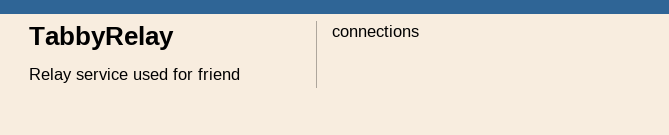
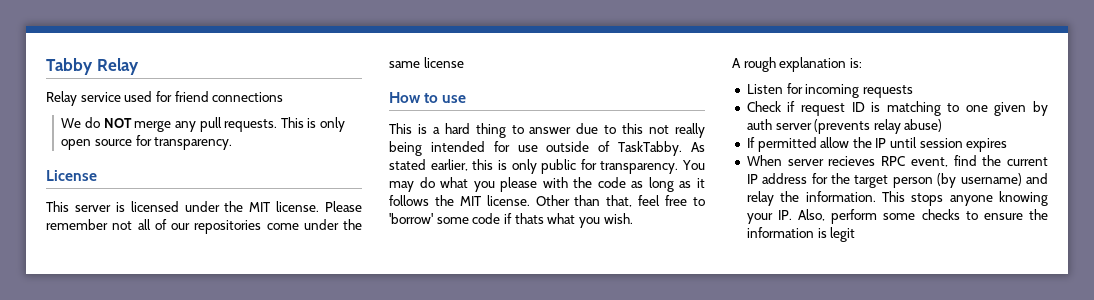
- TabbyRelay
+ Tabby Relay
+ We do NOT merge any pull requests. This is only open source for transparency.
+ License
+ This server is licensed under the MIT license. Please remember not all of our repositories come under the same license
+ How to use
+ This is a hard thing to answer due to this not really being intended for use outside of TaskTabby. As stated earlier, this is only public for transparency. You may do what you please with the code as long as it follows the MIT license. Other than that, feel free to 'borrow' some code if thats what you wish.
+ A rough explanation is:
+ Listen for incoming requests
+ Check if request ID is matching to one given by auth server (prevents relay abuse)
+ If permitted allow the IP until session expires
+ When server recieves RPC event, find the current IP address for the target person (by username) and relay the information. This stops anyone knowing your IP. Also, perform some checks to ensure the information is legit

